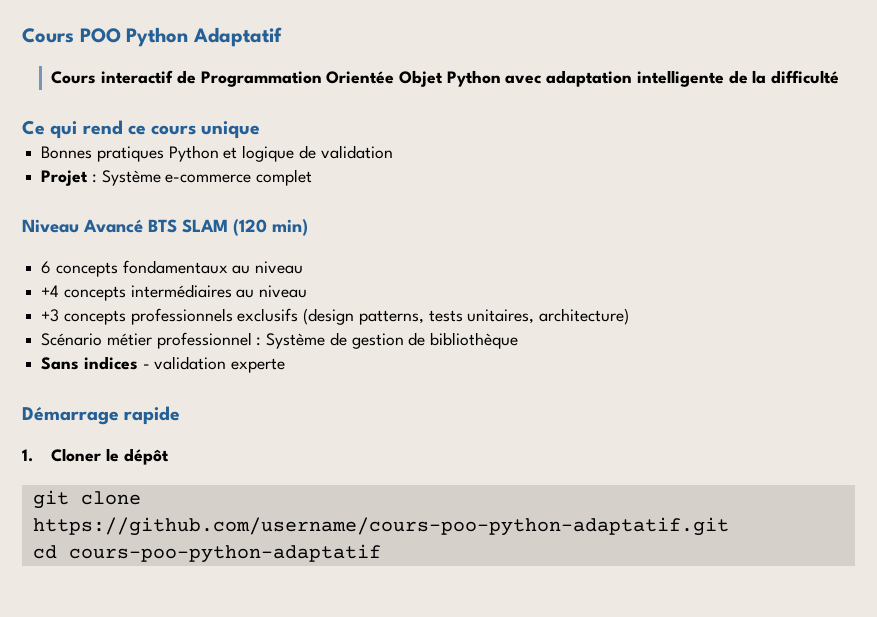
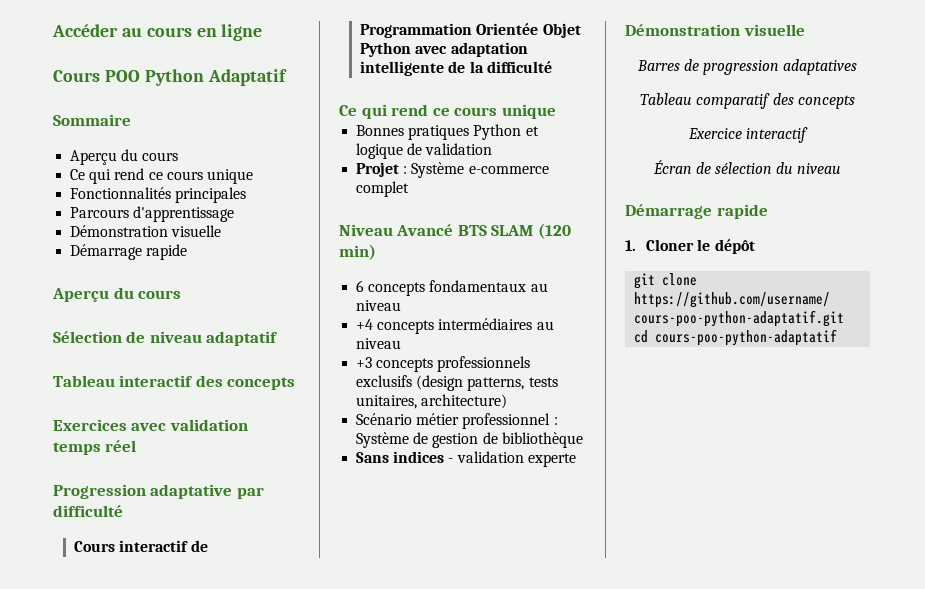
+ Accéder au cours en ligne
+ Sommaire
+ Aperçu du cours
+ Ce qui rend ce cours unique
+ Fonctionnalités principales
+ Parcours d'apprentissage
+ Démonstration visuelle
+ Démarrage rapide
+ Aperçu du cours
+ Sélection de niveau adaptatif
+ Tableau interactif des concepts
+ Exercices avec validation temps réel
+ Progression adaptative par difficulté
  Sans indices - validation experte
+ Démonstration visuelle
+ Barres de progression adaptatives
+ Tableau comparatif des concepts
+ Exercice interactif
+ Écran de sélection du niveau

